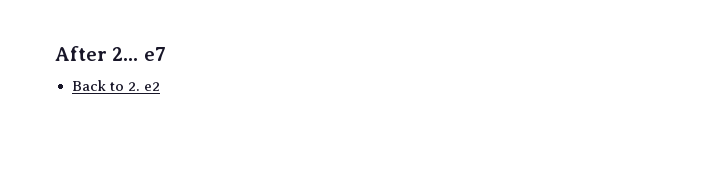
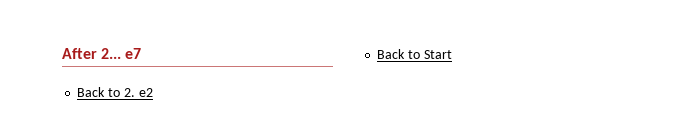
+ Back to Start

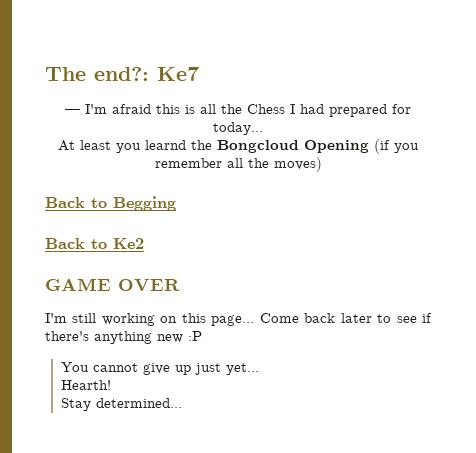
- After 2... e7
- Back to 2. e2
- Back to Start
+ The end?: Ke7
+ — I'm afraid this is all the Chess I had prepared for today...
+ At least you learnd the Bongcloud Opening (if you remember all the moves)
+ Back to Begging
+ Back to Ke2
+ GAME OVER
+ I'm still working on this page... Come back later to see if there's anything new :P
+ You cannot give up just yet...
+ Hearth!
+ Stay determined...

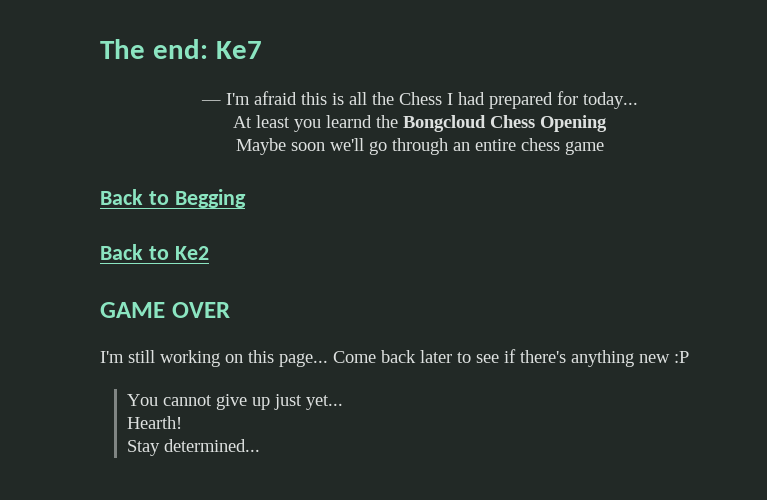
- The end?: Ke7
+ The end: Ke7
- At least you learnd the Bongcloud Opening (if you remember all the moves)
+ At least you learnd the Bongcloud Chess Opening
+ Maybe soon we'll go through an entire chess game

